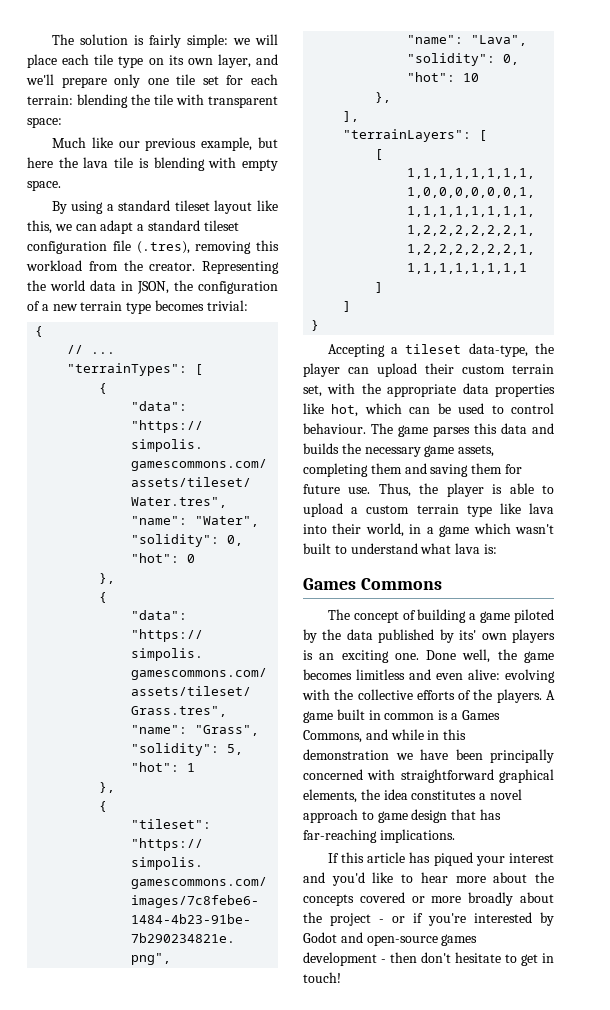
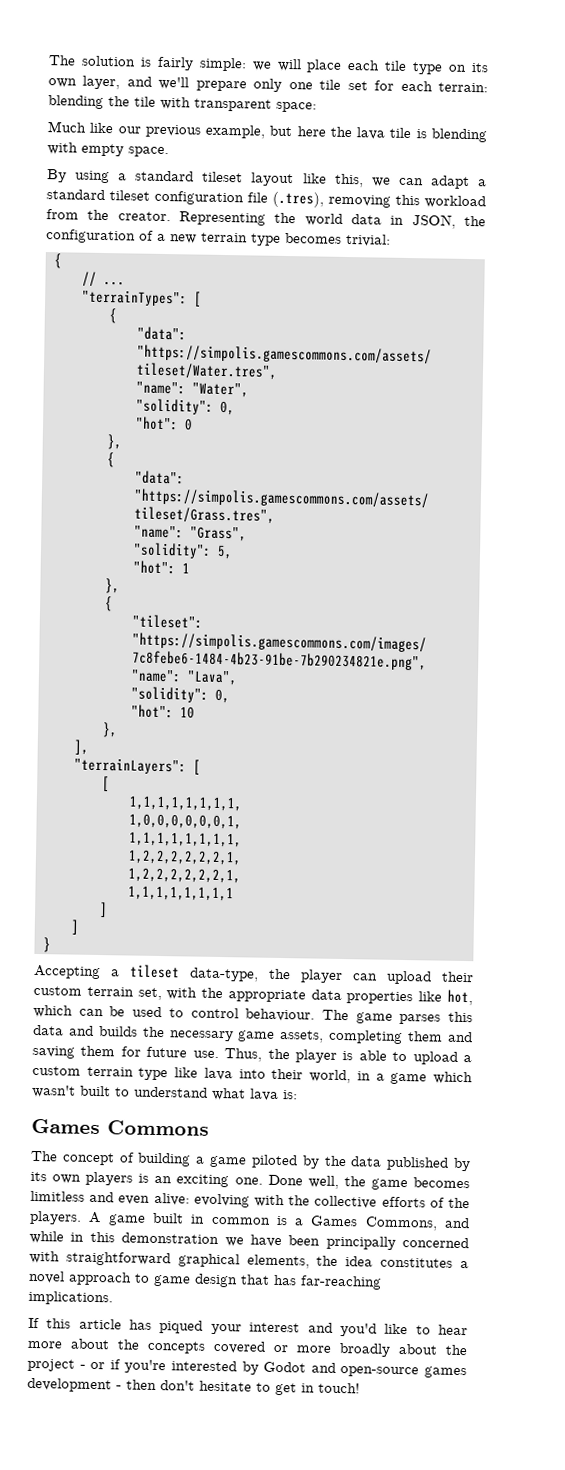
- The concept of building a game piloted by the data published by its' own players is an exciting one.
+ The concept of building a game piloted by the data published by its own players is an exciting one.

